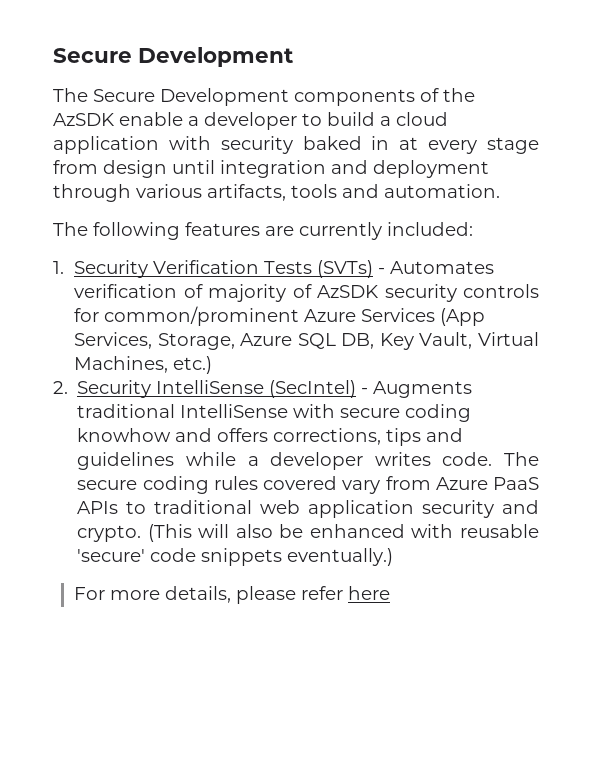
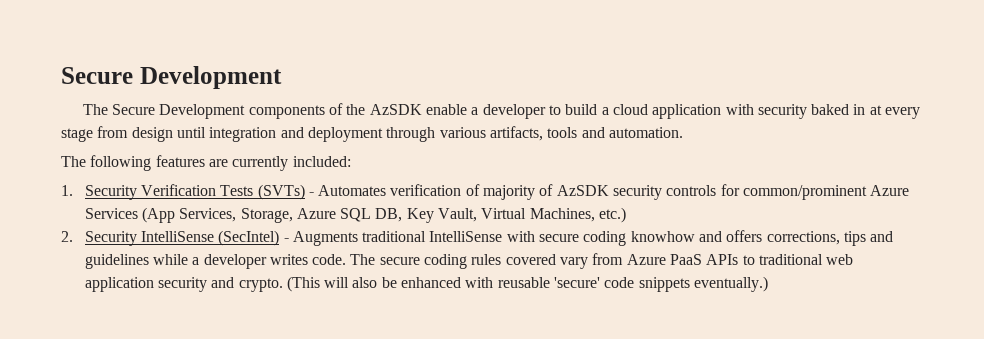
- For more details, please refer here

